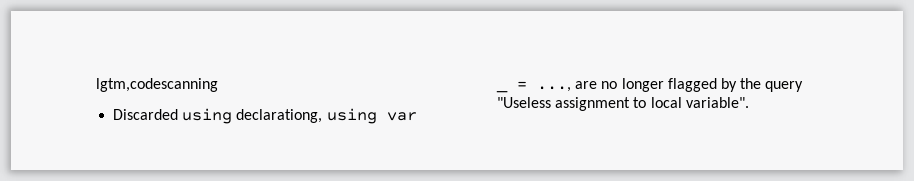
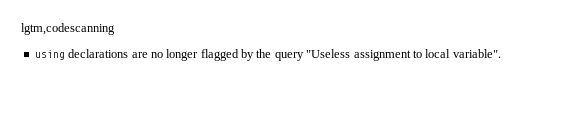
- Discarded using declarationg, using var _ = ..., are no longer flagged by the query "Useless assignment to local variable".
+ using declarations are no longer flagged by the query "Useless assignment to local variable".

